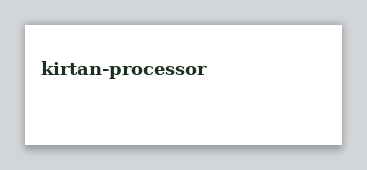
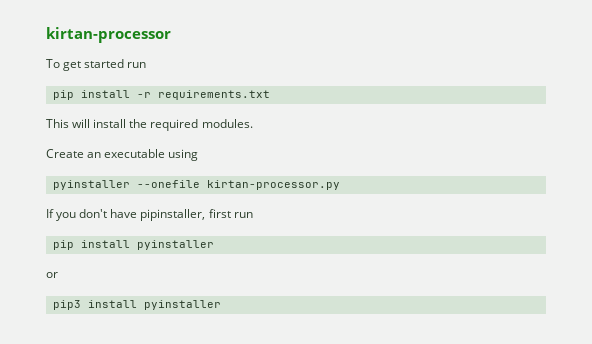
+ To get started run
+ pip install -r requirements.txt
+ This will install the required modules.
+ Create an executable using
+ pyinstaller --onefile kirtan-processor.py
+ If you don't have pipinstaller, first run
+ pip install pyinstaller
+ or
+ pip3 install pyinstaller

